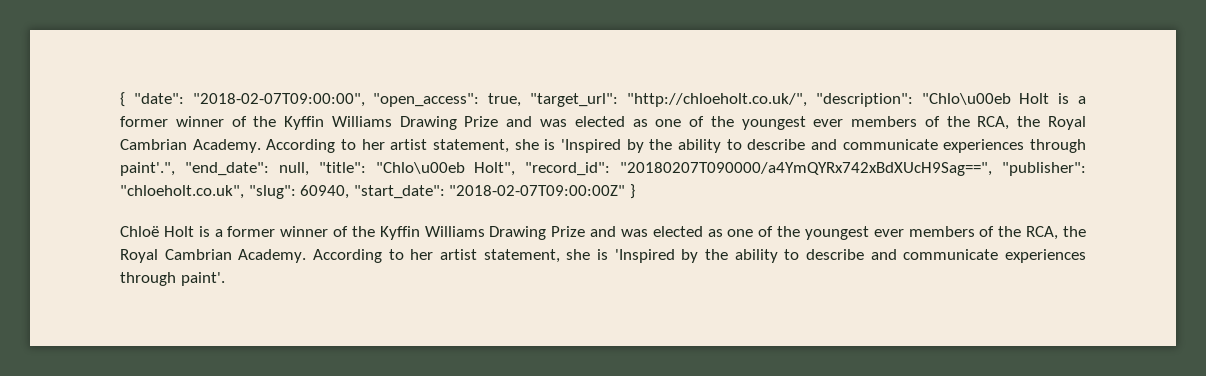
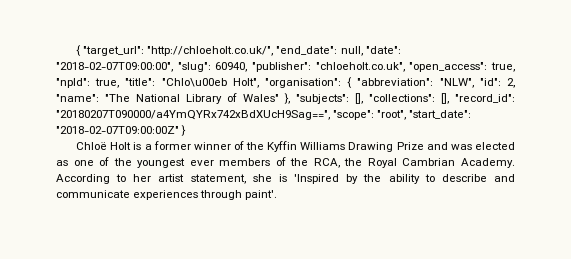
- { "date": "2018-02-07T09:00:00", "open_access": true, "target_url": "http://chloeholt.co.uk/", "description": "Chlo\u00eb Holt is a former winner of the Kyffin Williams Drawing Prize and was elected as one of the youngest ever members of the RCA, the Royal Cambrian Academy. According to her artist statement, she is 'Inspired by the ability to describe and communicate experiences through paint'.", "end_date": null, "title": "Chlo\u00eb Holt", "record_id": "20180207T090000/a4YmQYRx742xBdXUcH9Sag==", "publisher": "chloeholt.co.uk", "slug": 60940, "start_date": "2018-02-07T09:00:00Z" }
+ { "target_url": "http://chloeholt.co.uk/", "end_date": null, "date": "2018-02-07T09:00:00", "slug": 60940, "publisher": "chloeholt.co.uk", "open_access": true, "npld": true, "title": "Chlo\u00eb Holt", "organisation": { "abbreviation": "NLW", "id": 2, "name": "The National Library of Wales" }, "subjects": [], "collections": [], "record_id": "20180207T090000/a4YmQYRx742xBdXUcH9Sag==", "scope": "root", "start_date": "2018-02-07T09:00:00Z" }

